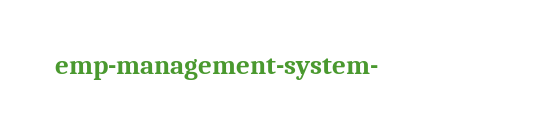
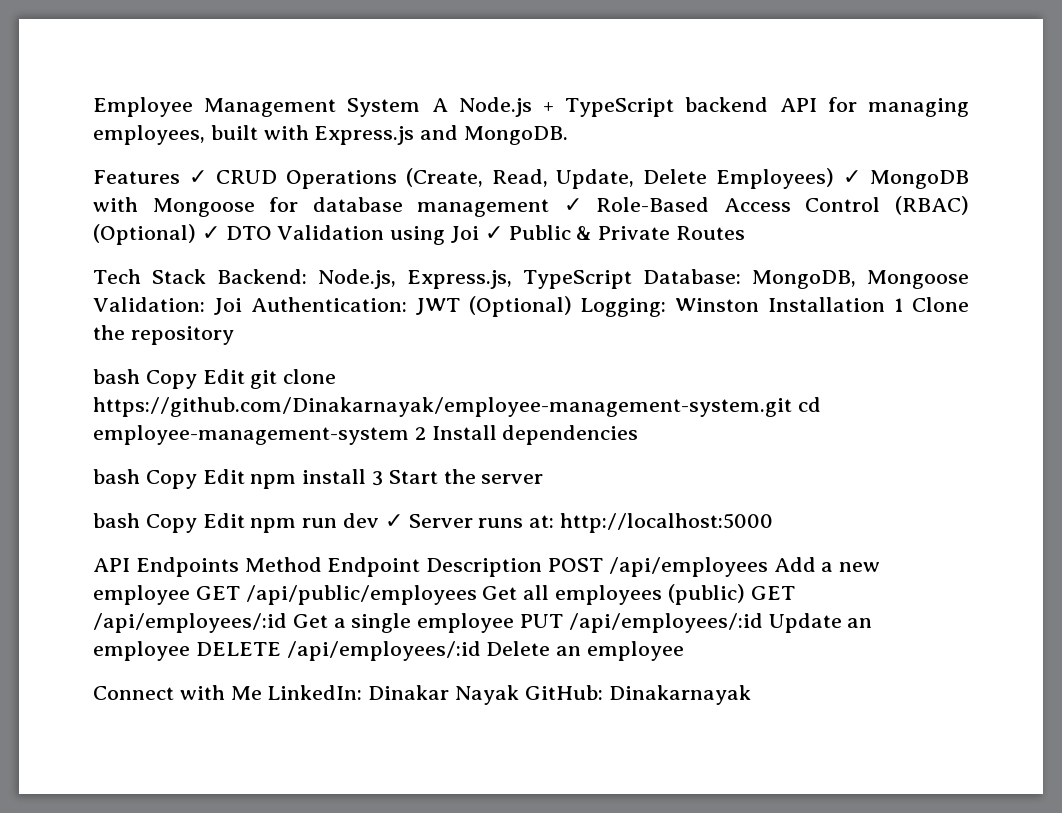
- emp-management-system-
+ Employee Management System A Node.js + TypeScript backend API for managing employees, built with Express.js and MongoDB.
+ Features ✓ CRUD Operations (Create, Read, Update, Delete Employees) ✓ MongoDB with Mongoose for database management ✓ Role-Based Access Control (RBAC) (Optional) ✓ DTO Validation using Joi ✓ Public & Private Routes
+ Tech Stack Backend: Node.js, Express.js, TypeScript Database: MongoDB, Mongoose Validation: Joi Authentication: JWT (Optional) Logging: Winston Installation 1 Clone the repository
+ bash Copy Edit git clone https://github.com/Dinakarnayak/employee-management-system.git cd employee-management-system 2 Install dependencies
+ bash Copy Edit npm install 3 Start the server
+ bash Copy Edit npm run dev ✓ Server runs at: http://localhost:5000
+ API Endpoints Method Endpoint Description POST /api/employees Add a new employee GET /api/public/employees Get all employees (public) GET /api/employees/:id Get a single employee PUT /api/employees/:id Update an employee DELETE /api/employees/:id Delete an employee
+ Connect with Me LinkedIn: Dinakar Nayak GitHub: Dinakarnayak

